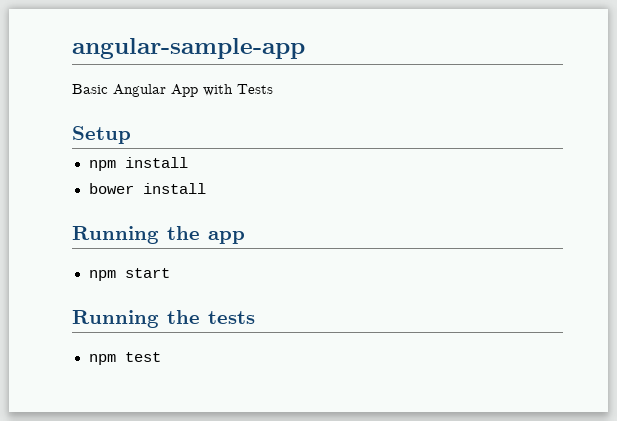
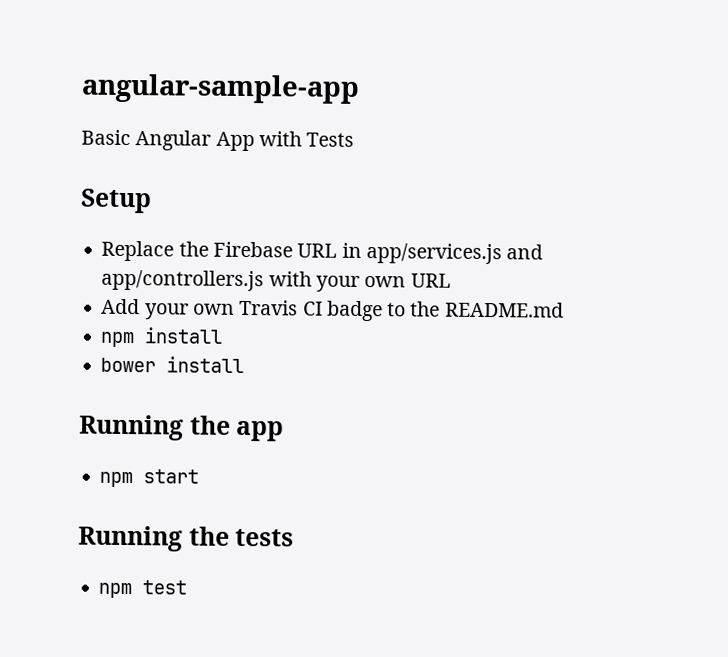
+ Replace the Firebase URL in app/services.js and app/controllers.js with your own URL
+ Add your own Travis CI badge to the README.md

